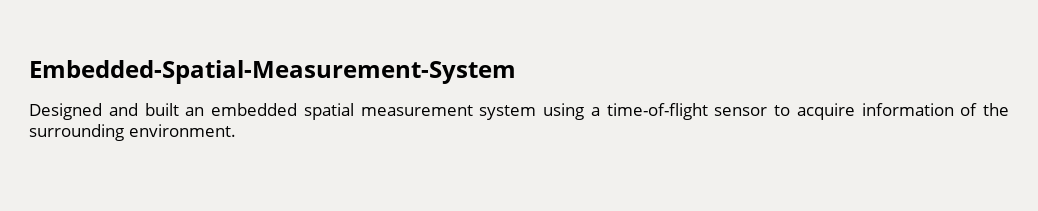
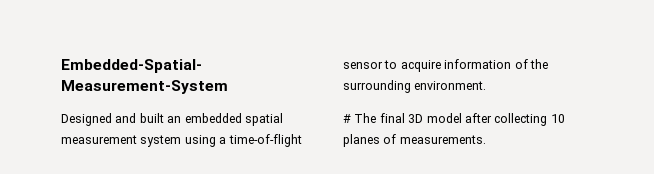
+ # The final 3D model after collecting 10 planes of measurements.

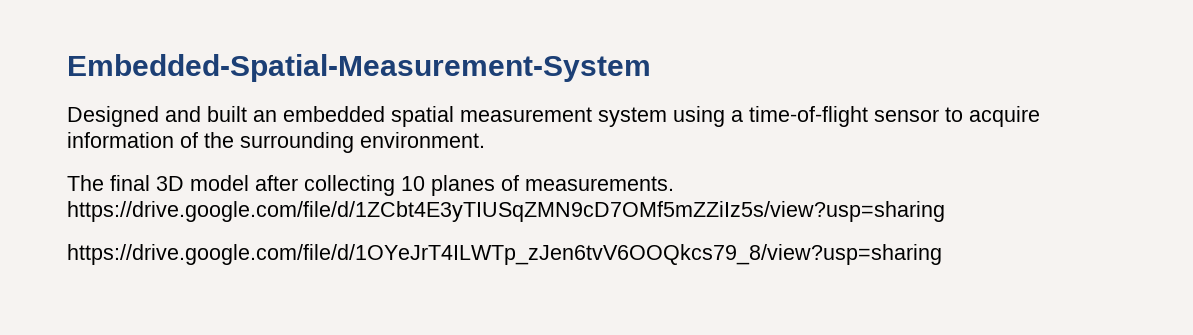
- # The final 3D model after collecting 10 planes of measurements.
+ The final 3D model after collecting 10 planes of measurements. https://drive.google.com/file/d/1ZCbt4E3yTIUSqZMN9cD7OMf5mZZiIz5s/view?usp=sharing
+ https://drive.google.com/file/d/1OYeJrT4ILWTp_zJen6tvV6OOQkcs79_8/view?usp=sharing

